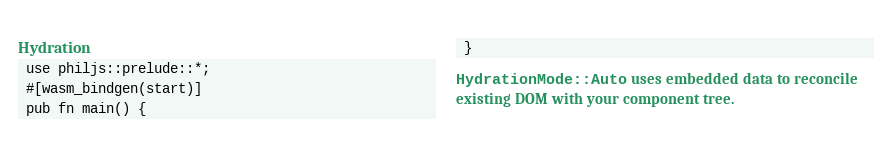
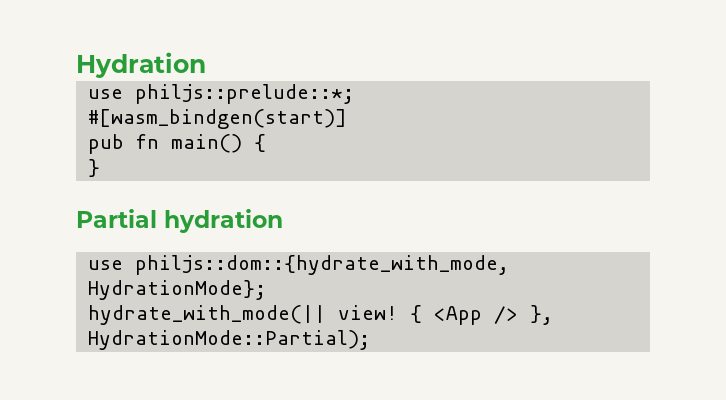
- HydrationMode::Auto uses embedded data to reconcile existing DOM with your component tree.
+ Partial hydration
+ use philjs::dom::{hydrate_with_mode, HydrationMode};
+ hydrate_with_mode(|| view! { <App /> }, HydrationMode::Partial);

